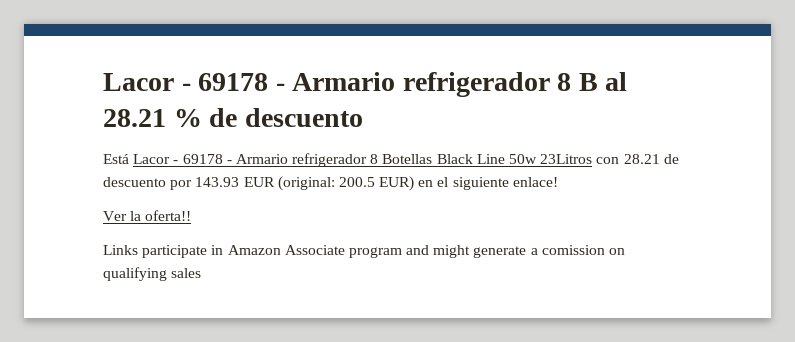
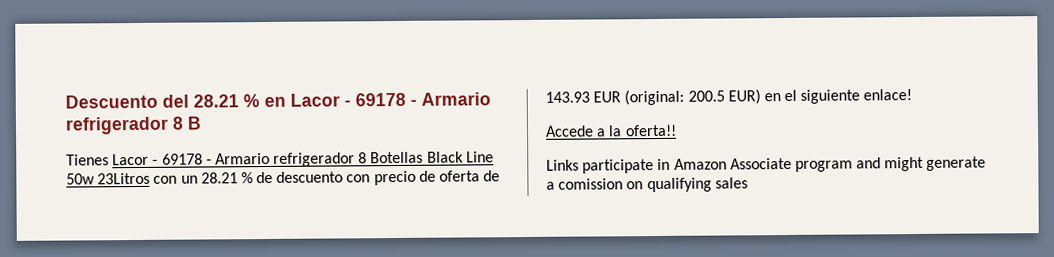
- Lacor - 69178 - Armario refrigerador 8 B al 28.21 % de descuento
- Está Lacor - 69178 - Armario refrigerador 8 Botellas Black Line 50w 23Litros con 28.21 de descuento por 143.93 EUR (original: 200.5 EUR) en el siguiente enlace!
+ Descuento del 28.21 % en Lacor - 69178 - Armario refrigerador 8 B
+ Tienes Lacor - 69178 - Armario refrigerador 8 Botellas Black Line 50w 23Litros con un 28.21 % de descuento con precio de oferta de 143.93 EUR (original: 200.5 EUR) en el siguiente enlace!
- Ver la oferta!!
+ Accede a la oferta!!

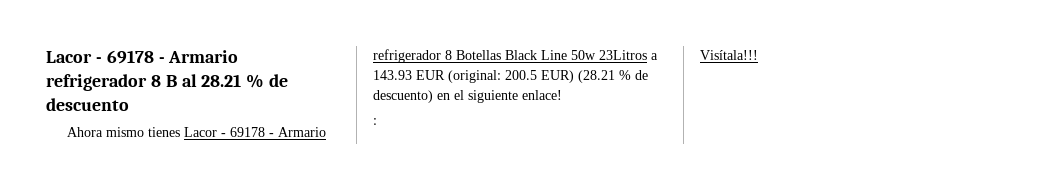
- Descuento del 28.21 % en Lacor - 69178 - Armario refrigerador 8 B
- Tienes Lacor - 69178 - Armario refrigerador 8 Botellas Black Line 50w 23Litros con un 28.21 % de descuento con precio de oferta de 143.93 EUR (original: 200.5 EUR) en el siguiente enlace!
+ Lacor - 69178 - Armario refrigerador 8 B al 28.21 % de descuento
+ Ahora mismo tienes Lacor - 69178 - Armario refrigerador 8 Botellas Black Line 50w 23Litros a 143.93 EUR (original: 200.5 EUR) (28.21 % de descuento) en el siguiente enlace!
- Accede a la oferta!!
- Links participate in Amazon Associate program and might generate a comission on qualifying sales
+ :
+ Visítala!!!

